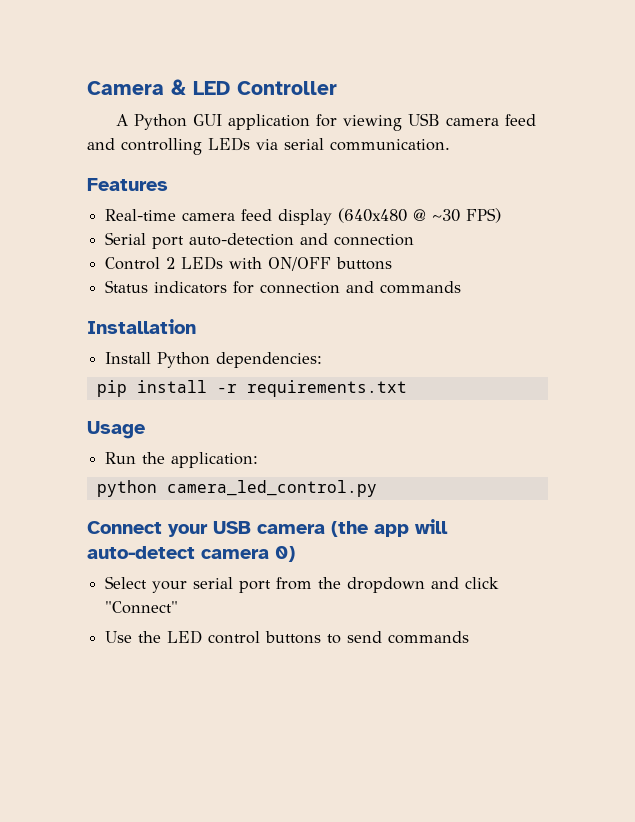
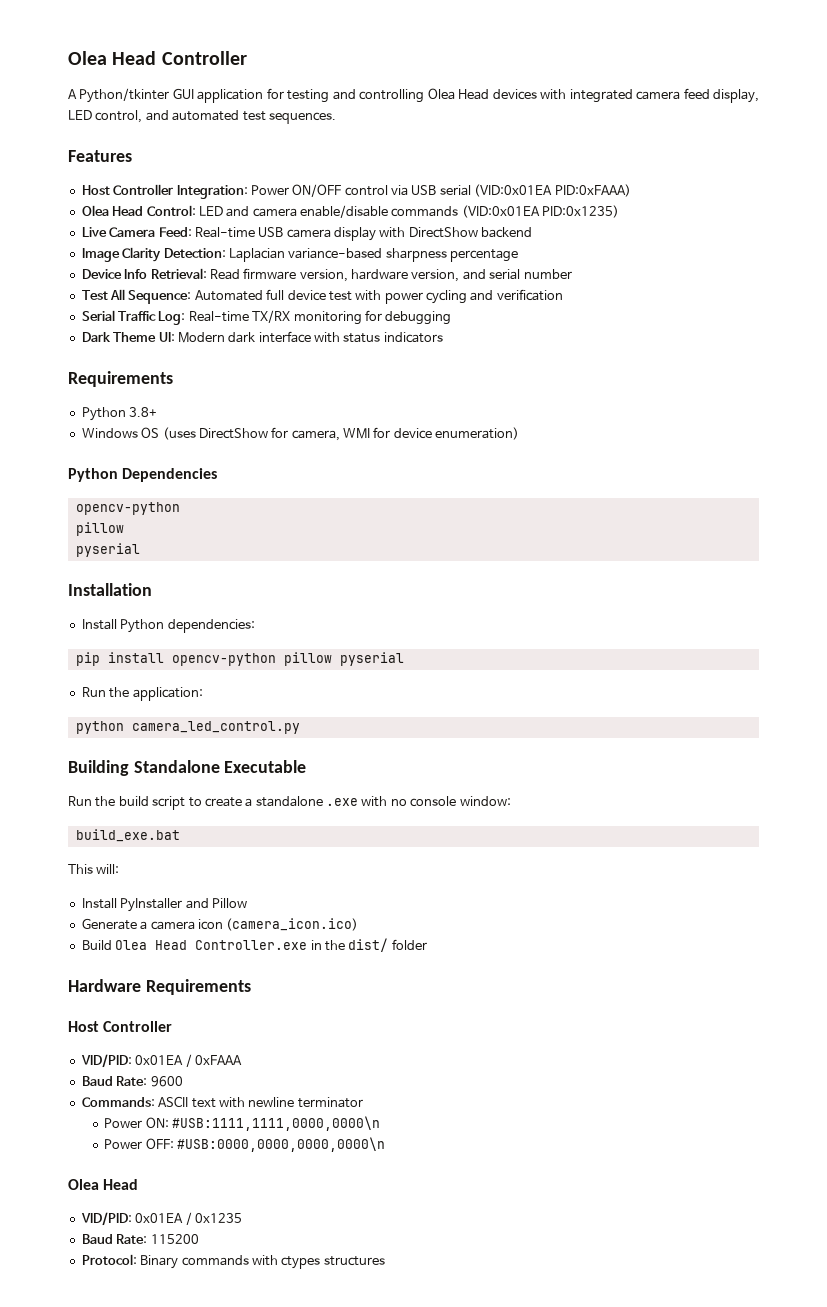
- Camera & LED Controller
+ Olea Head Controller
- A Python GUI application for viewing USB camera feed and controlling LEDs via serial communication.
+ A Python/tkinter GUI application for testing and controlling Olea Head devices with integrated camera feed display, LED control, and automated test sequences.
  Features
- Real-time camera feed display (640x480 @ ~30 FPS)
- Serial port auto-detection and connection
- Control 2 LEDs with ON/OFF buttons
- Status indicators for connection and commands
+ Host Controller Integration: Power ON/OFF control via USB serial (VID:0x01EA PID:0xFAAA)
+ Olea Head Control: LED and camera enable/disable commands (VID:0x01EA PID:0x1235)
+ Live Camera Feed: Real-time USB camera display with DirectShow backend
+ Image Clarity Detection: Laplacian variance-based sharpness percentage
+ Device Info Retrieval: Read firmware version, hardware version, and serial number
+ Test All Sequence: Automated full device test with power cycling and verification
+ Serial Traffic Log: Real-time TX/RX monitoring for debugging
+ Dark Theme UI: Modern dark interface with status indicators
+ Requirements
+ Python 3.8+
+ Windows OS (uses DirectShow for camera, WMI for device enumeration)
+ Python Dependencies
+ opencv-python
+ pillow
+ pyserial
- pip install -r requirements.txt
- Usage
+ pip install opencv-python pillow pyserial
- Connect your USB camera (the app will auto-detect camera 0)
- Select your serial port from the dropdown and click "Connect"
- Use the LED control buttons to send commands
+ Building Standalone Executable
+ Run the build script to create a standalone .exe with no console window:
+ build_exe.bat
+ This will:
+ Install PyInstaller and Pillow
+ Generate a camera icon (camera_icon.ico)
+ Build Olea Head Controller.exe in the dist/ folder
+ Hardware Requirements
+ Host Controller
+ VID/PID: 0x01EA / 0xFAAA
+ Baud Rate: 9600
+ Commands: ASCII text with newline terminator
+ Power ON: #USB:1111,1111,0000,0000\n
+ Power OFF: #USB:0000,0000,0000,0000\n
+ Olea Head
+ VID/PID: 0x01EA / 0x1235
+ Baud Rate: 115200
+ Protocol: Binary commands with ctypes structures

